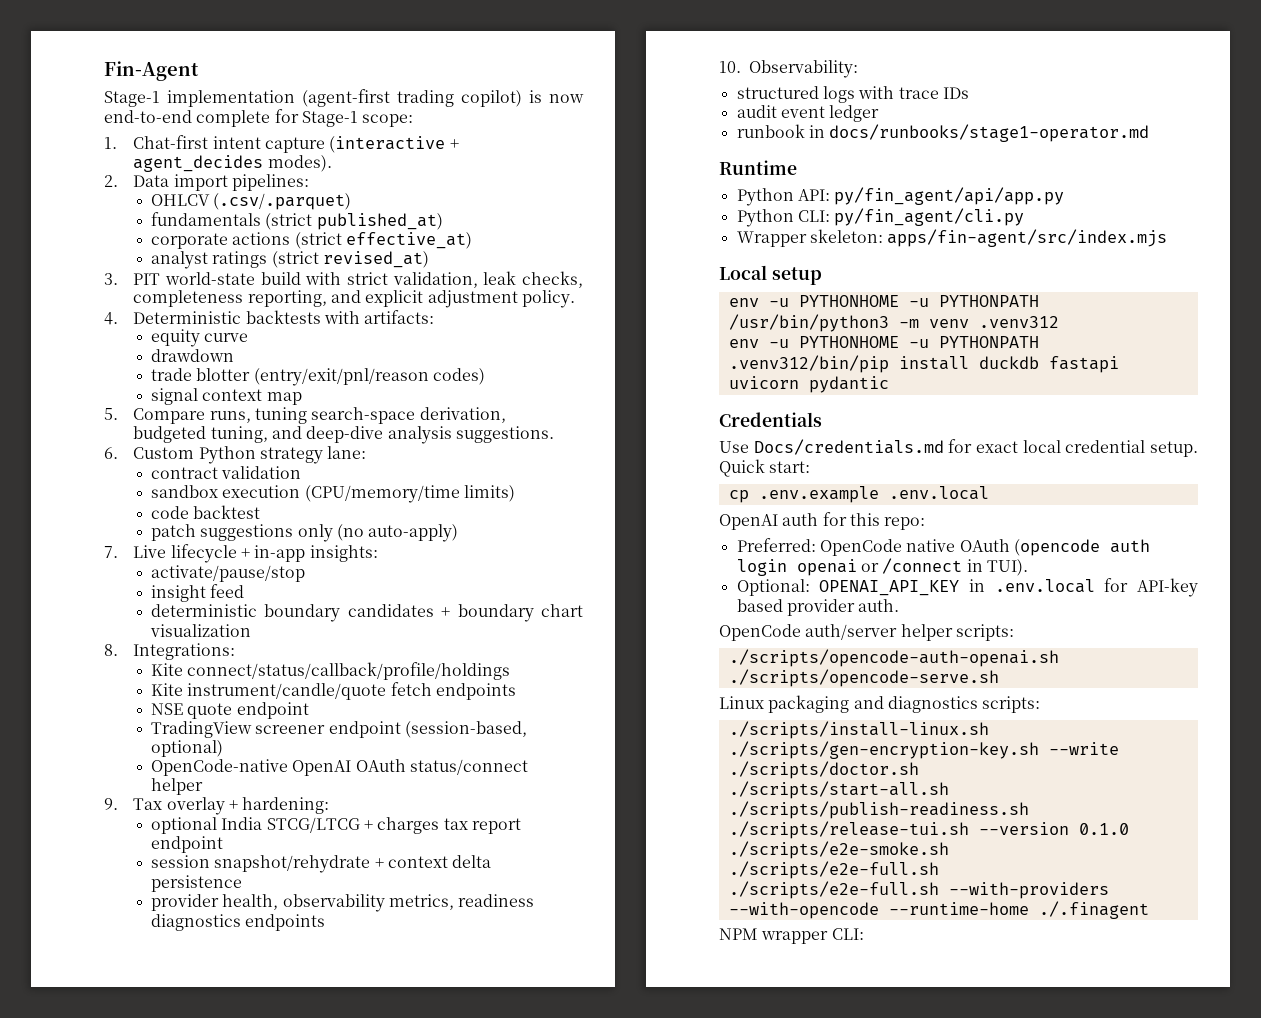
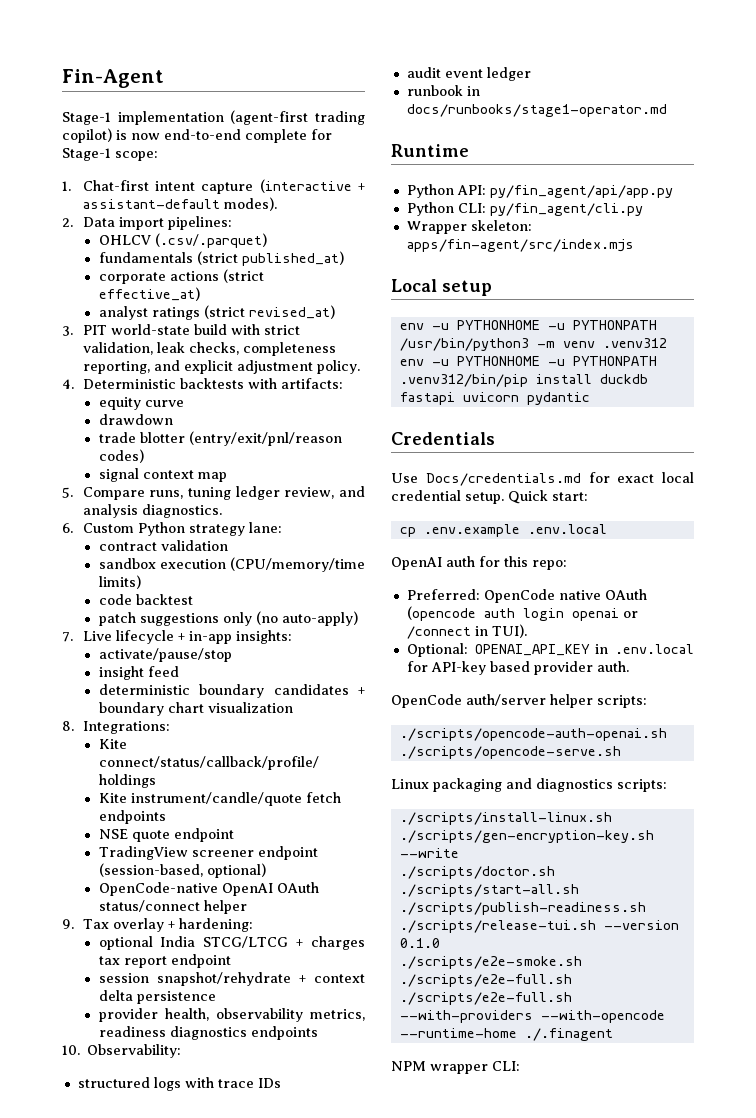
- 1. Chat-first intent capture (interactive + agent_decides modes).
+ 1. Chat-first intent capture (interactive + assistant-default modes).
- 5. Compare runs, tuning search-space derivation, budgeted tuning, and deep-dive analysis suggestions.
+ 5. Compare runs, tuning ledger review, and analysis diagnostics.

